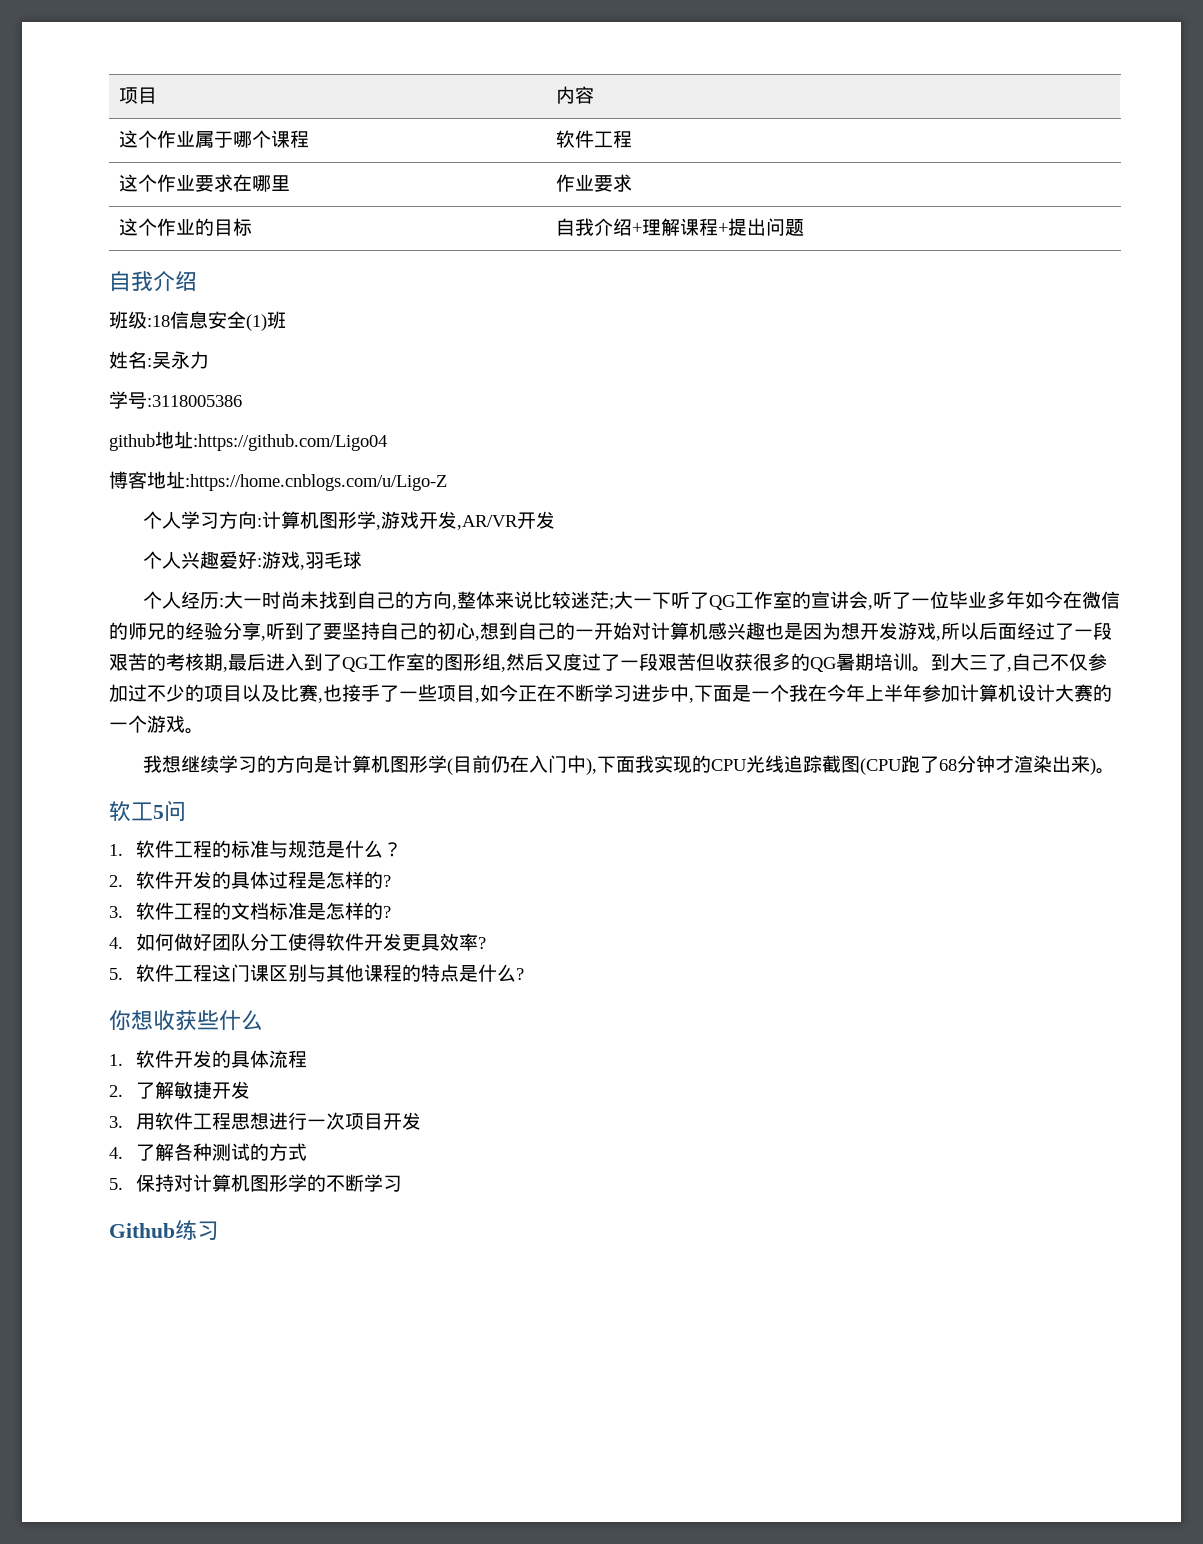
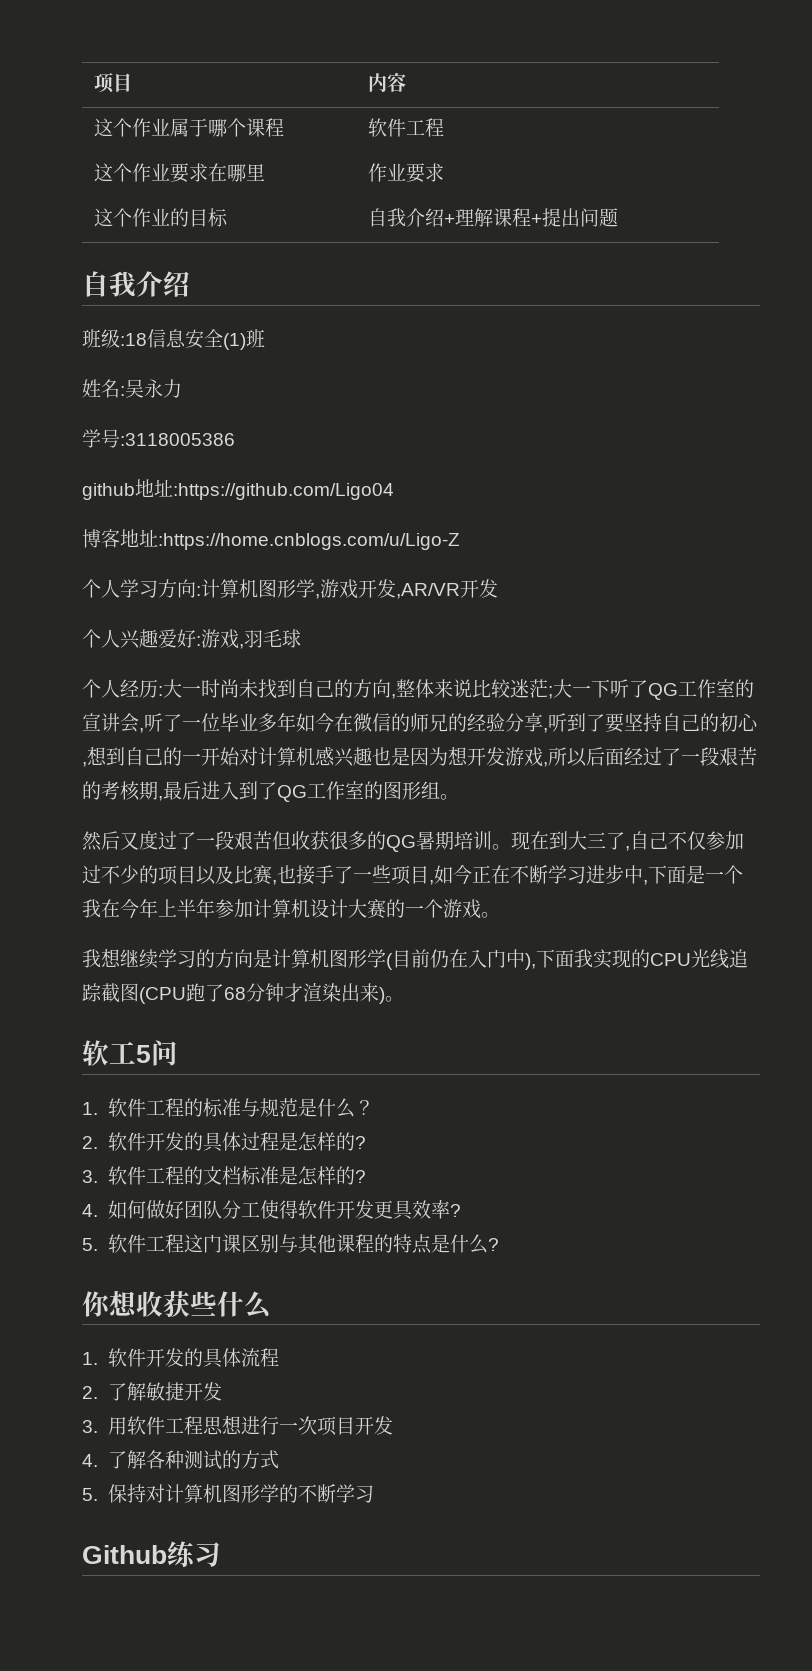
- 大一下听了QG工作室的宣讲会,听了一位毕业多年如今在微信的师兄的经验分享,听到了要坚持自己的初心,想到自己的一开始对计算机感兴趣也是因为想开发游戏,所以后面经过了一段艰苦的考核期,最后进入到了QG工作室的图形组,然后又度过了一段艰苦但收获很多的QG暑期培训。
+ 大一下听了QG工作室的宣讲会,听了一位毕业多年如今在微信的师兄的经验分享,听到了要坚持自己的初心,想到自己的一开始对计算机感兴趣也是因为想开发游戏,所以后面经过了一段艰苦的考核期,最后进入到了QG工作室的图形组。
+ 然后又度过了一段艰苦但收获很多的QG暑期培训。
- 到大三了,自己不仅参加过不少的项目以及比赛,也接手了一些项目,如今正在不断学习进步中,下面是一个我在今年上半年参加计算机设计大赛的一个游戏。
+ 现在到大三了,自己不仅参加过不少的项目以及比赛,也接手了一些项目,如今正在不断学习进步中,下面是一个我在今年上半年参加计算机设计大赛的一个游戏。

